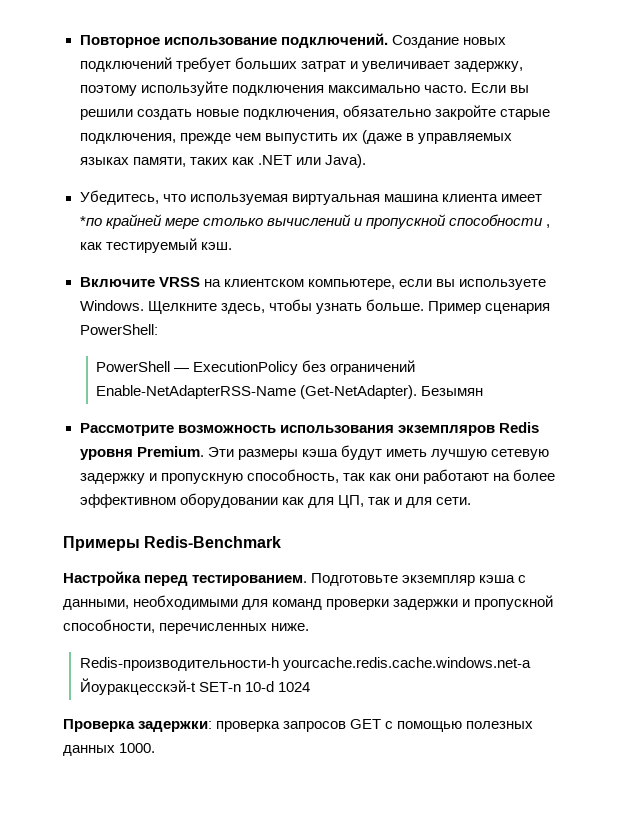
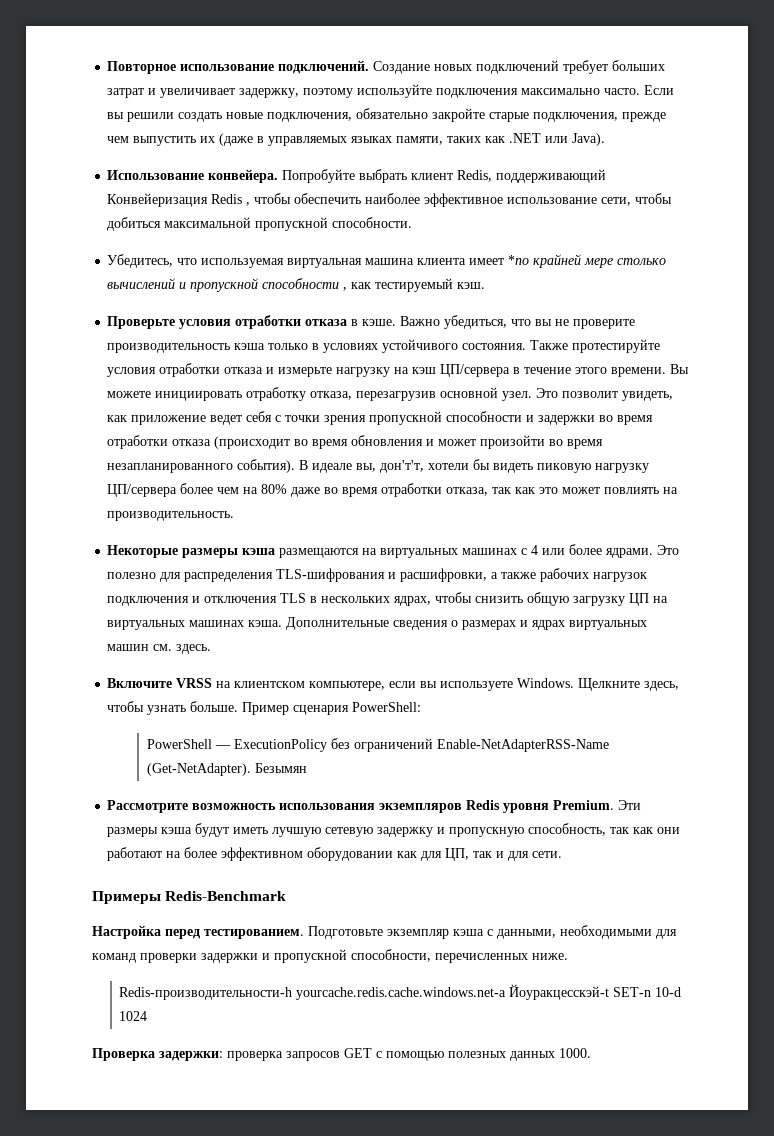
+ Использование конвейера. Попробуйте выбрать клиент Redis, поддерживающий Конвейеризация Redis , чтобы обеспечить наиболее эффективное использование сети, чтобы добиться максимальной пропускной способности.
+ Проверьте условия отработки отказа в кэше. Важно убедиться, что вы не проверите производительность кэша только в условиях устойчивого состояния. Также протестируйте условия отработки отказа и измерьте нагрузку на кэш ЦП/сервера в течение этого времени. Вы можете инициировать отработку отказа, перезагрузив основной узел. Это позволит увидеть, как приложение ведет себя с точки зрения пропускной способности и задержки во время отработки отказа (происходит во время обновления и может произойти во время незапланированного события). В идеале вы, дон'т'т, хотели бы видеть пиковую нагрузку ЦП/сервера более чем на 80% даже во время отработки отказа, так как это может повлиять на производительность.
+ Некоторые размеры кэша размещаются на виртуальных машинах с 4 или более ядрами. Это полезно для распределения TLS-шифрования и расшифровки, а также рабочих нагрузок подключения и отключения TLS в нескольких ядрах, чтобы снизить общую загрузку ЦП на виртуальных машинах кэша. Дополнительные сведения о размерах и ядрах виртуальных машин см. здесь.

